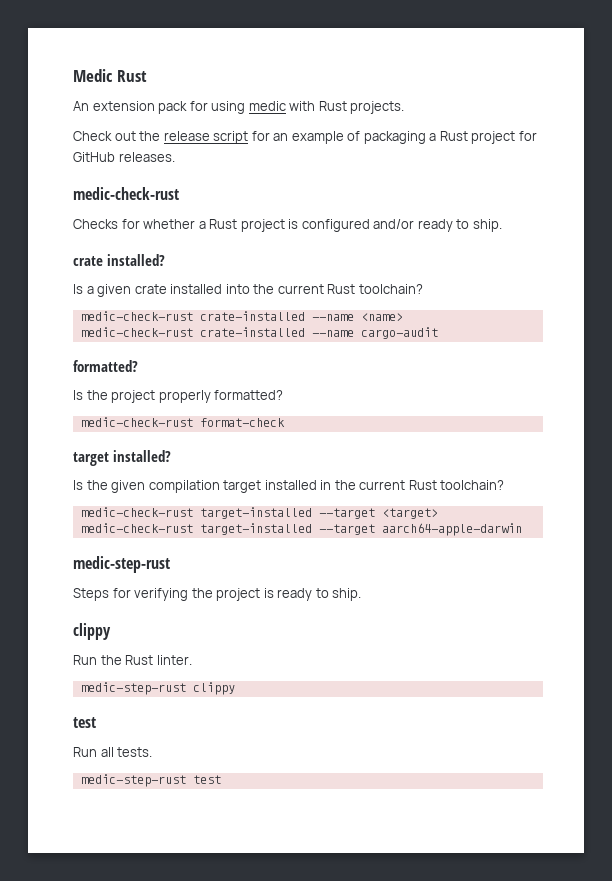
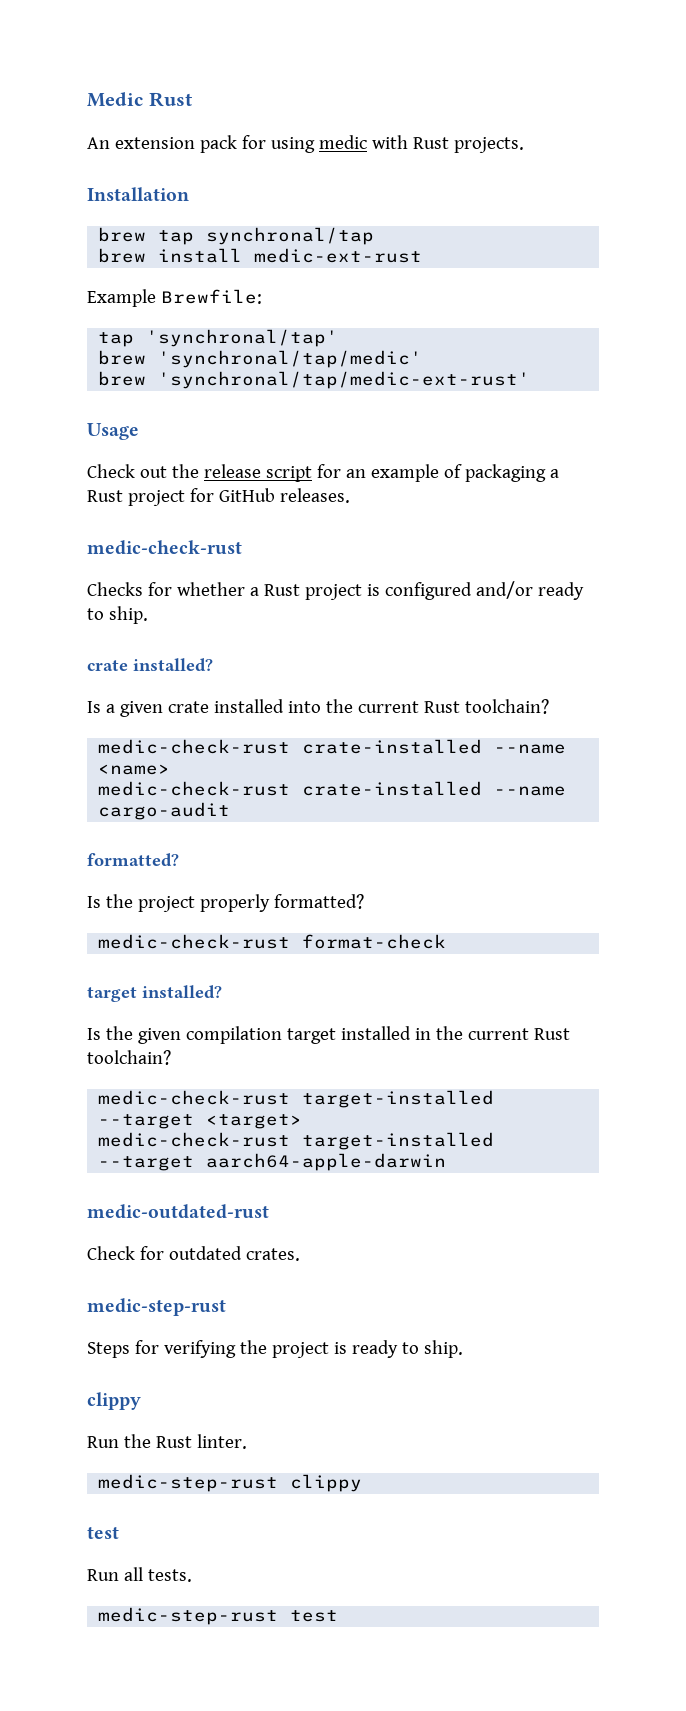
+ Installation
+ brew tap synchronal/tap
+ brew install medic-ext-rust
+ Example Brewfile:
+ tap 'synchronal/tap'
+ brew 'synchronal/tap/medic'
+ brew 'synchronal/tap/medic-ext-rust'
+ Usage
+ medic-outdated-rust
+ Check for outdated crates.

